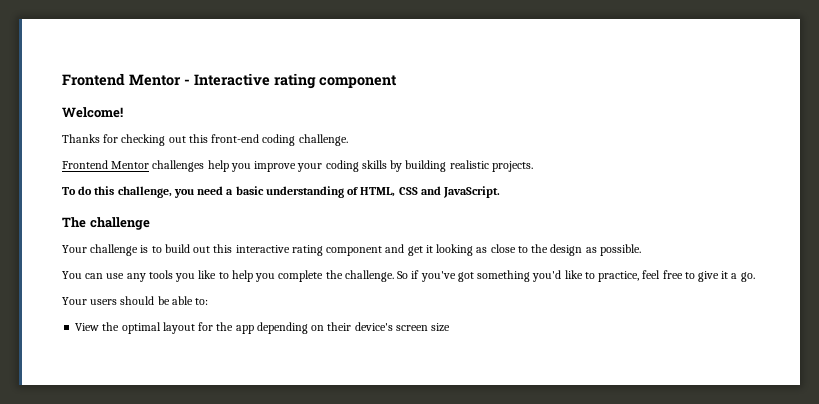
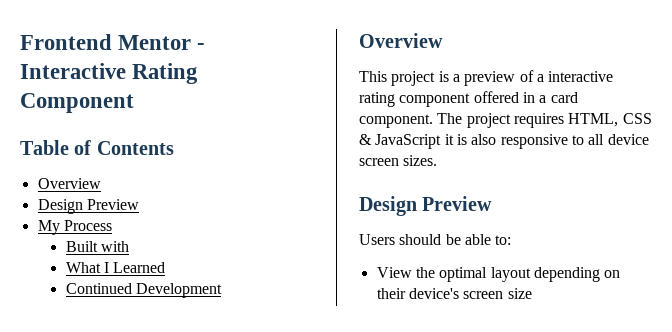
- Frontend Mentor - Interactive rating component
- Welcome!
- Thanks for checking out this front-end coding challenge.
- Frontend Mentor challenges help you improve your coding skills by building realistic projects.
- To do this challenge, you need a basic understanding of HTML, CSS and JavaScript.
- The challenge
- Your challenge is to build out this interactive rating component and get it looking as close to the design as possible.
- You can use any tools you like to help you complete the challenge. So if you've got something you'd like to practice, feel free to give it a go.
- Your users should be able to:
+ Frontend Mentor - Interactive Rating Component
+ Table of Contents
+ Overview
+ Design Preview
+ My Process
+ Built with
+ What I Learned
+ Continued Development
+ Overview
+ This project is a preview of a interactive rating component offered in a card component. The project requires HTML, CSS & JavaScript it is also responsive to all device screen sizes.
+ Design Preview
+ Users should be able to:
- View the optimal layout for the app depending on their device's screen size
+ View the optimal layout depending on their device's screen size

